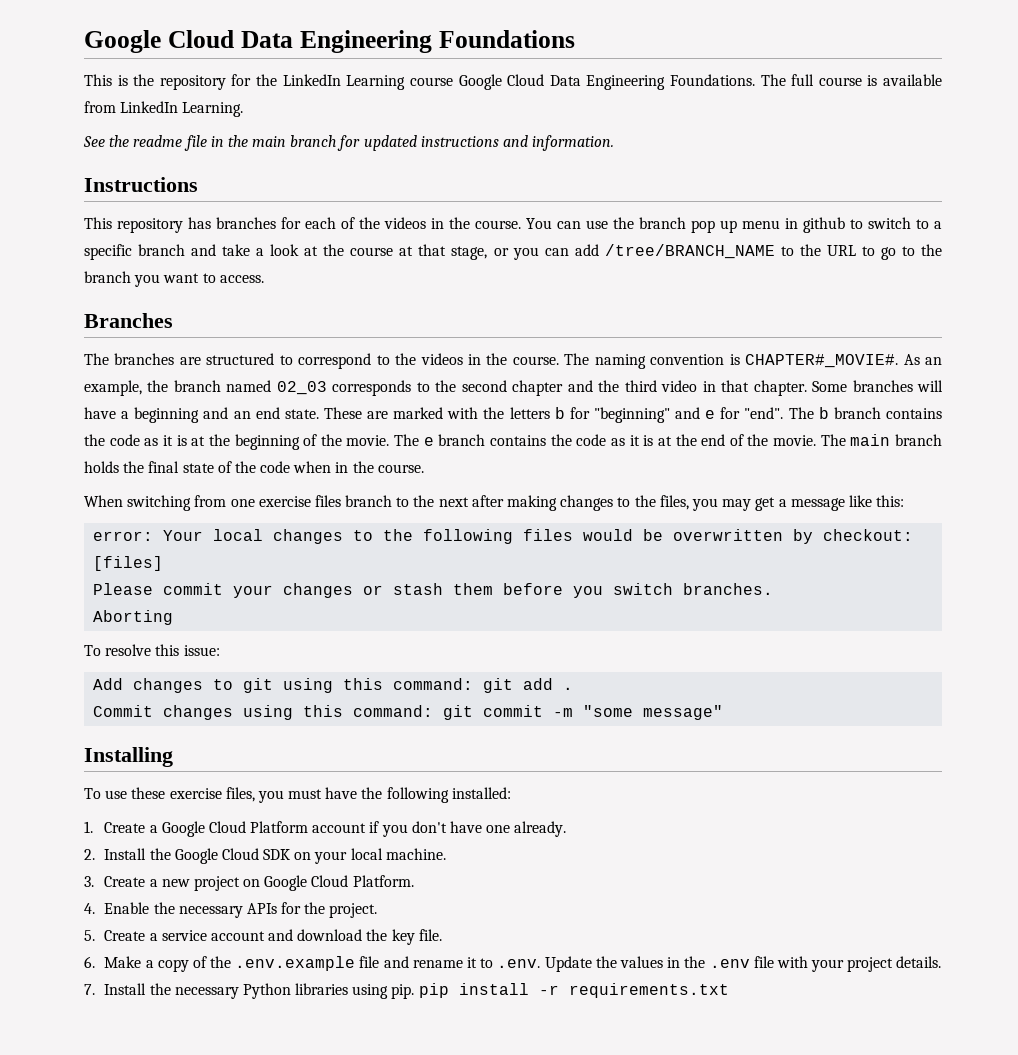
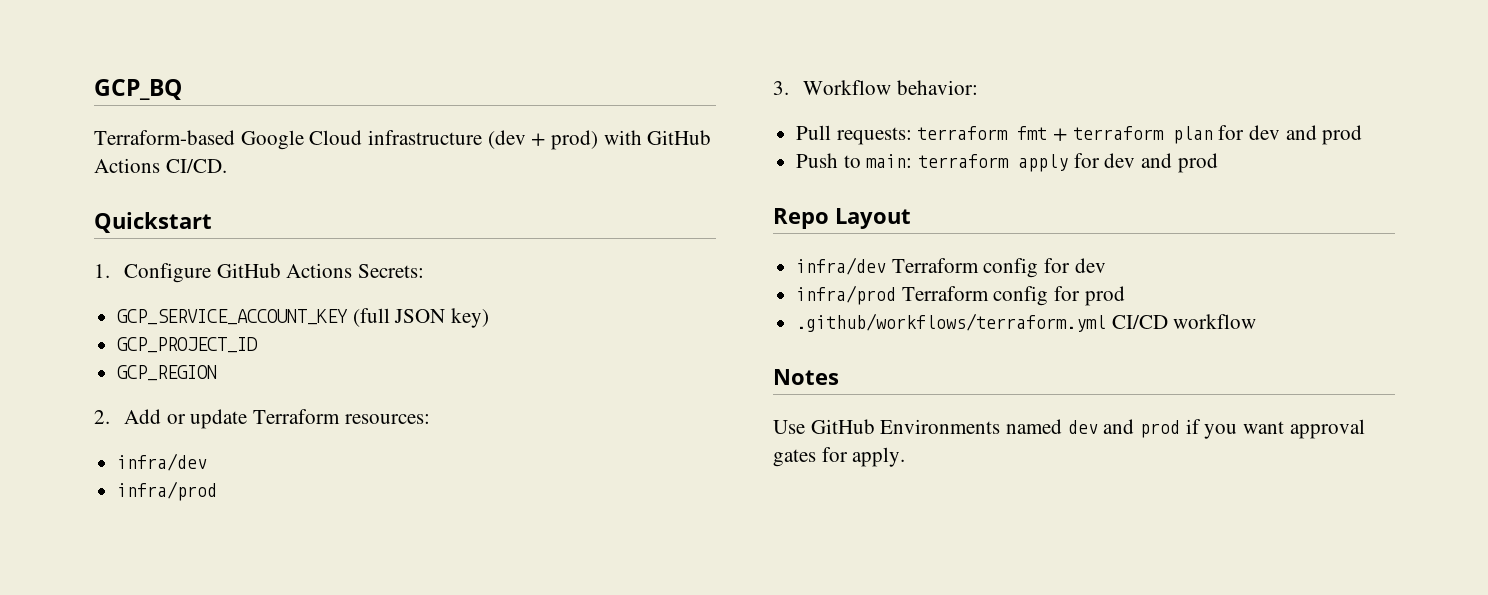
- Google Cloud Data Engineering Foundations
- This is the repository for the LinkedIn Learning course Google Cloud Data Engineering Foundations. The full course is available from LinkedIn Learning.
- See the readme file in the main branch for updated instructions and information.
- Instructions
- This repository has branches for each of the videos in the course. You can use the branch pop up menu in github to switch to a specific branch and take a look at the course at that stage, or you can add /tree/BRANCH_NAME to the URL to go to the branch you want to access.
- Branches
- The branches are structured to correspond to the videos in the course. The naming convention is CHAPTER#_MOVIE#. As an example, the branch named 02_03 corresponds to the second chapter and the third video in that chapter. Some branches will have a beginning and an end state. These are marked with the letters b for "beginning" and e for "end". The b branch contains the code as it is at the beginning of the movie. The e branch contains the code as it is at the end of the movie. The main branch holds the final state of the code when in the course.
- When switching from one exercise files branch to the next after making changes to the files, you may get a message like this:
- error: Your local changes to the following files would be overwritten by checkout: [files]
- Please commit your changes or stash them before you switch branches.
- Aborting
- To resolve this issue:
- Add changes to git using this command: git add .
- Commit changes using this command: git commit -m "some message"
- Installing
- To use these exercise files, you must have the following installed:
- 1. Create a Google Cloud Platform account if you don't have one already.
- 2. Install the Google Cloud SDK on your local machine.
- 3. Create a new project on Google Cloud Platform.
- 4. Enable the necessary APIs for the project.
- 5. Create a service account and download the key file.
- 6. Make a copy of the .env.example file and rename it to .env. Update the values in the .env file with your project details.
- 7. Install the necessary Python libraries using pip. pip install -r requirements.txt
+ GCP_BQ
+ Terraform-based Google Cloud infrastructure (dev + prod) with GitHub Actions CI/CD.
+ Quickstart
+ 1. Configure GitHub Actions Secrets:
+ GCP_SERVICE_ACCOUNT_KEY (full JSON key)
+ GCP_PROJECT_ID
+ GCP_REGION
+ 2. Add or update Terraform resources:
+ infra/dev
+ infra/prod
+ 3. Workflow behavior:
+ Pull requests: terraform fmt + terraform plan for dev and prod
+ Push to main: terraform apply for dev and prod
+ Repo Layout
+ infra/dev Terraform config for dev
+ infra/prod Terraform config for prod
+ .github/workflows/terraform.yml CI/CD workflow
+ Notes
+ Use GitHub Environments named dev and prod if you want approval gates for apply.

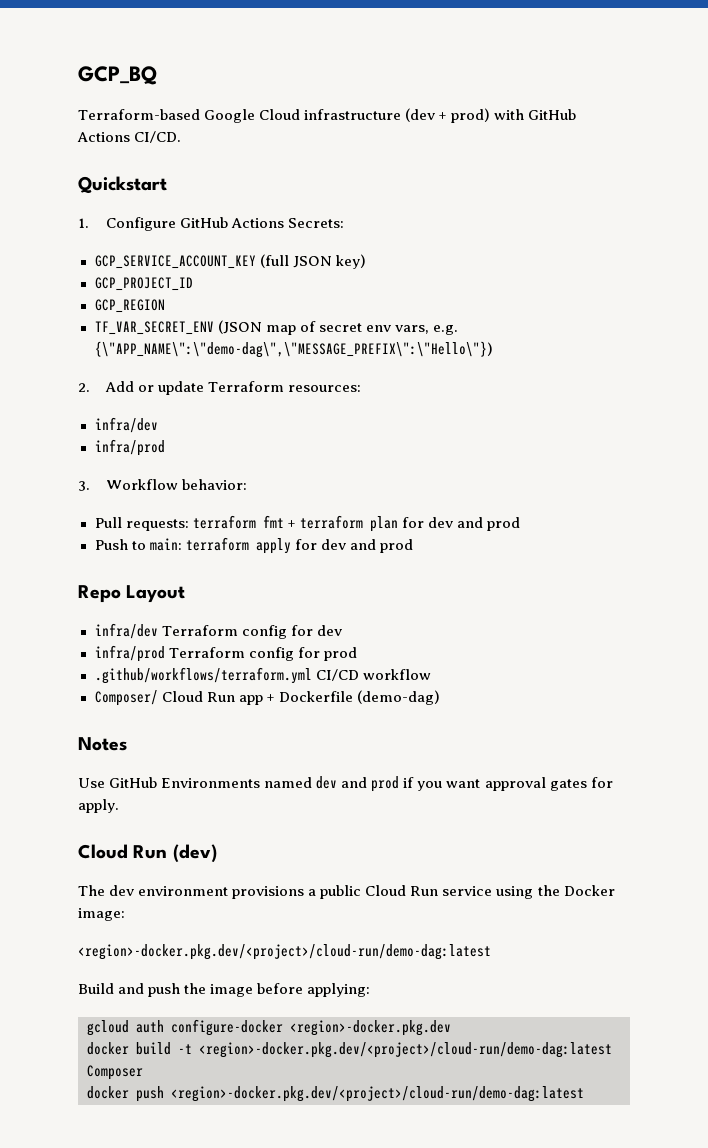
+ TF_VAR_SECRET_ENV (JSON map of secret env vars, e.g. {\"APP_NAME\":\"demo-dag\",\"MESSAGE_PREFIX\":\"Hello\"})
+ Composer/ Cloud Run app + Dockerfile (demo-dag)
+ Cloud Run (dev)
+ The dev environment provisions a public Cloud Run service using the Docker image:
+ <region>-docker.pkg.dev/<project>/cloud-run/demo-dag:latest
+ Build and push the image before applying:
+ gcloud auth configure-docker <region>-docker.pkg.dev
+ docker build -t <region>-docker.pkg.dev/<project>/cloud-run/demo-dag:latest Composer
+ docker push <region>-docker.pkg.dev/<project>/cloud-run/demo-dag:latest

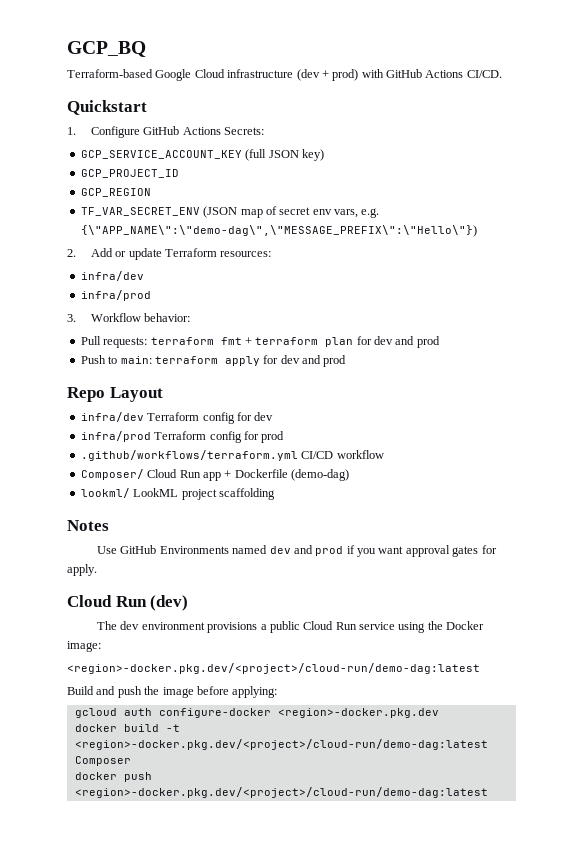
+ lookml/ LookML project scaffolding

